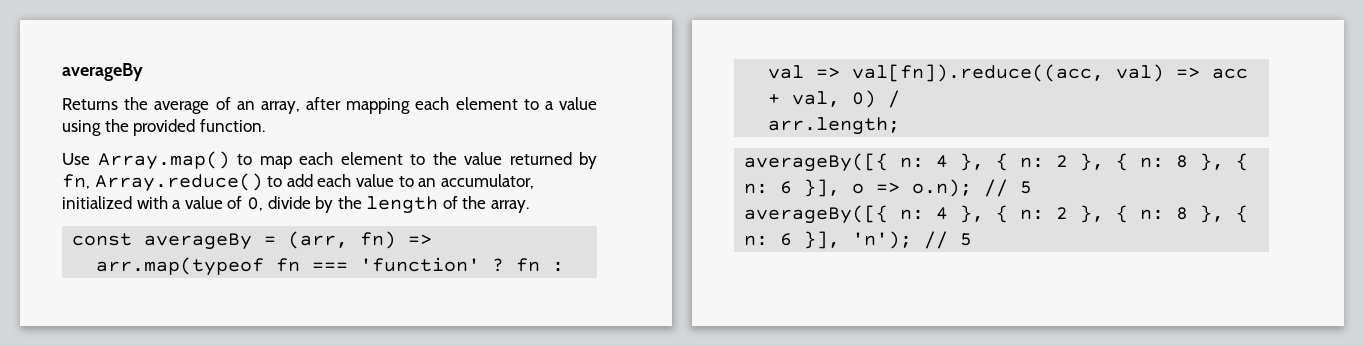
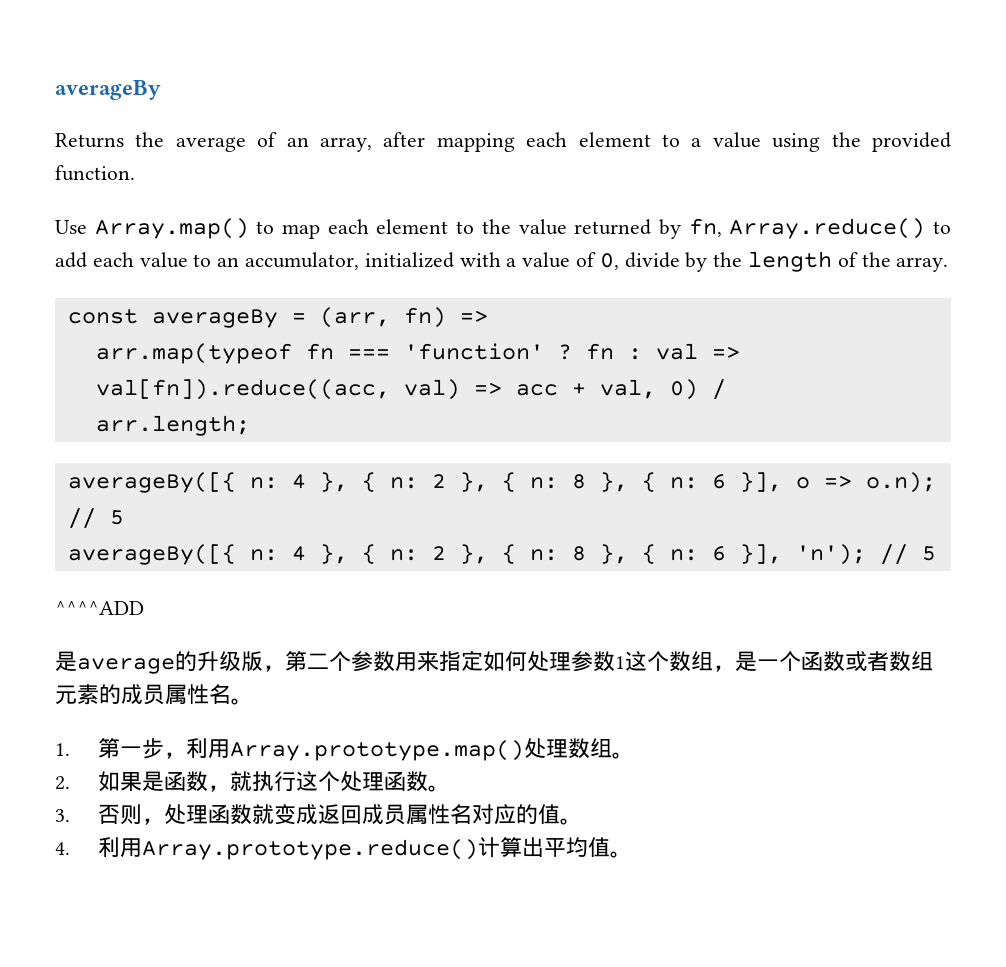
+ ^^^^ADD
+ 是average的升级版，第二个参数用来指定如何处理参数1这个数组，是一个函数或者数组元素的成员属性名。
+ 1.第一步，利用Array.prototype.map()处理数组。
+ 2.如果是函数，就执行这个处理函数。
+ 3.否则，处理函数就变成返回成员属性名对应的值。
+ 4.利用Array.prototype.reduce()计算出平均值。

